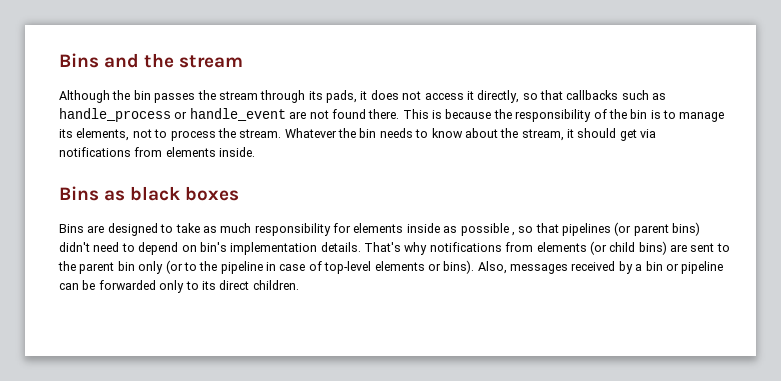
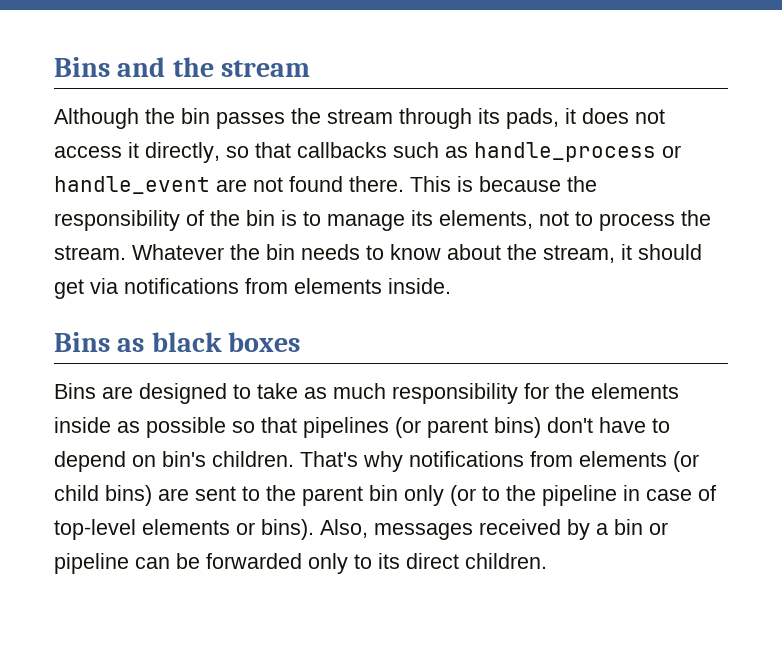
- Bins are designed to take as much responsibility for elements inside as possible , so that pipelines (or parent bins) didn't need to depend on bin's implementation details.
+ Bins are designed to take as much responsibility for the elements inside as possible so that pipelines (or parent bins) don't have to depend on bin's children.

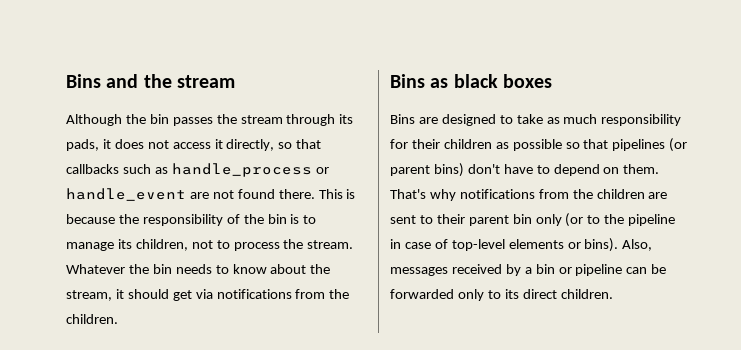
- This is because the responsibility of the bin is to manage its elements, not to process the stream.
+ This is because the responsibility of the bin is to manage its children, not to process the stream.
- Whatever the bin needs to know about the stream, it should get via notifications from elements inside.
+ Whatever the bin needs to know about the stream, it should get via notifications from the children.
- Bins are designed to take as much responsibility for the elements inside as possible so that pipelines (or parent bins) don't have to depend on bin's children.
+ Bins are designed to take as much responsibility for their children as possible so that pipelines (or parent bins) don't have to depend on them.
- That's why notifications from elements (or child bins) are sent to the parent bin only (or to the pipeline in case of top-level elements or bins).
+ That's why notifications from the children are sent to their parent bin only (or to the pipeline in case of top-level elements or bins).

